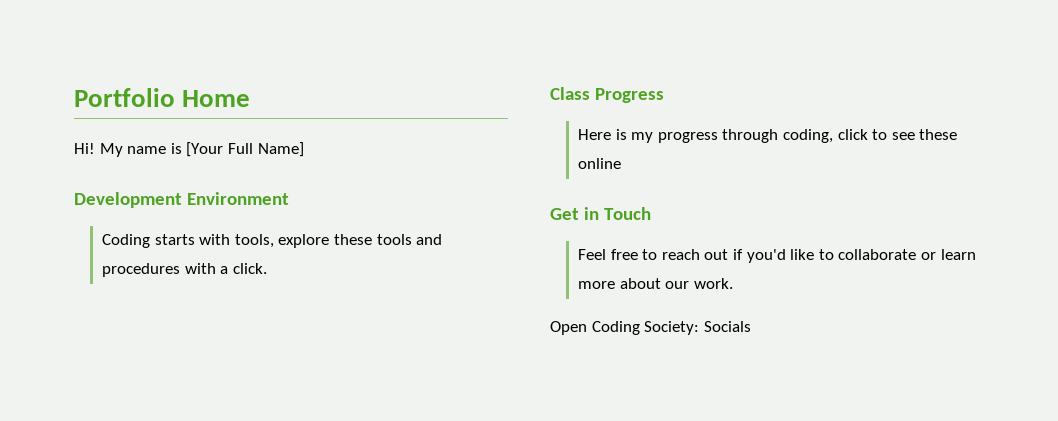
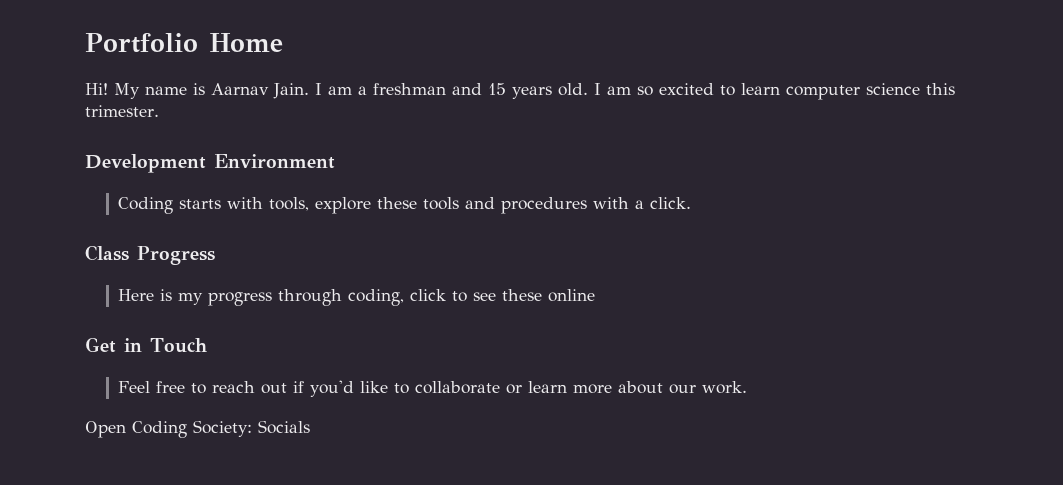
- My name is [Your Full Name]
+ My name is Aarnav Jain. I am a freshman and 15 years old. I am so excited to learn computer science this trimester.

